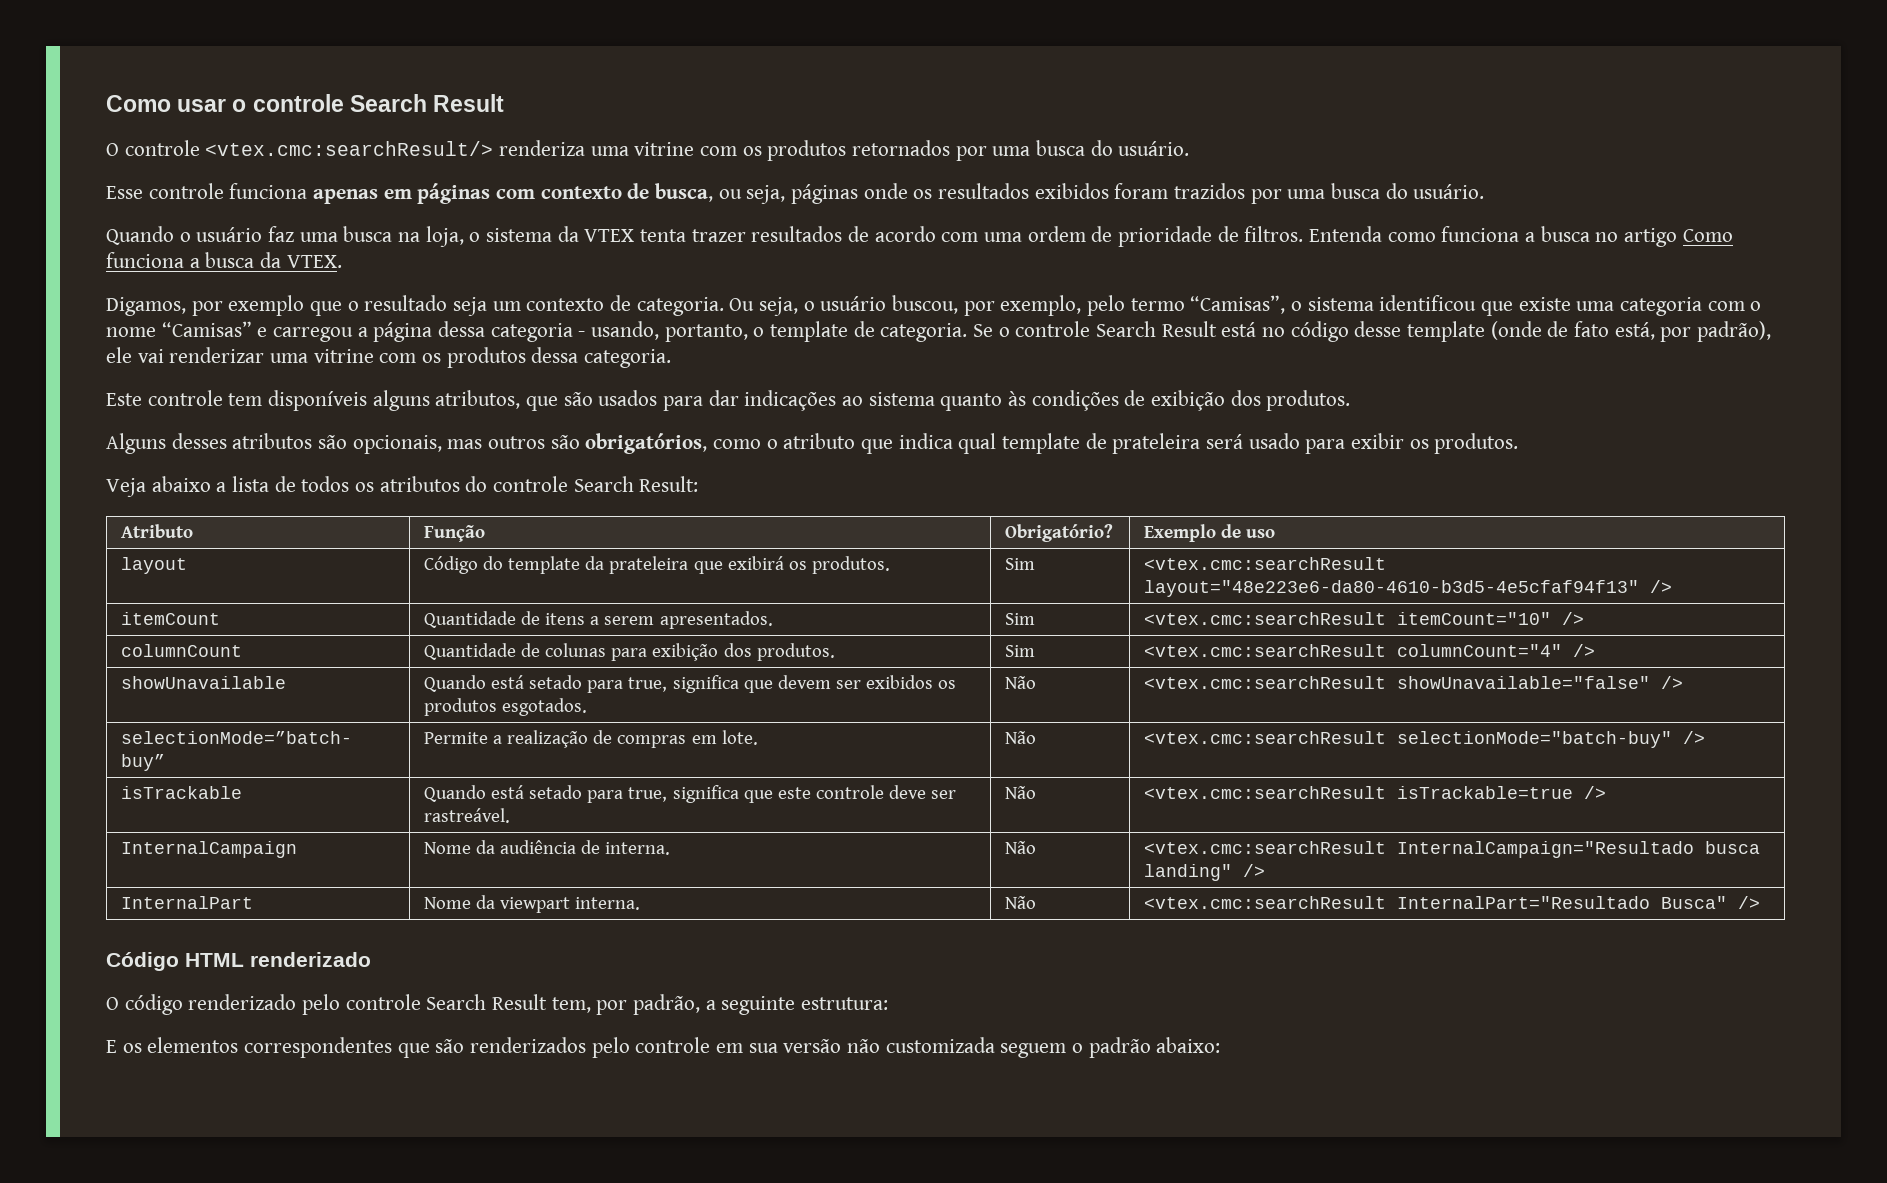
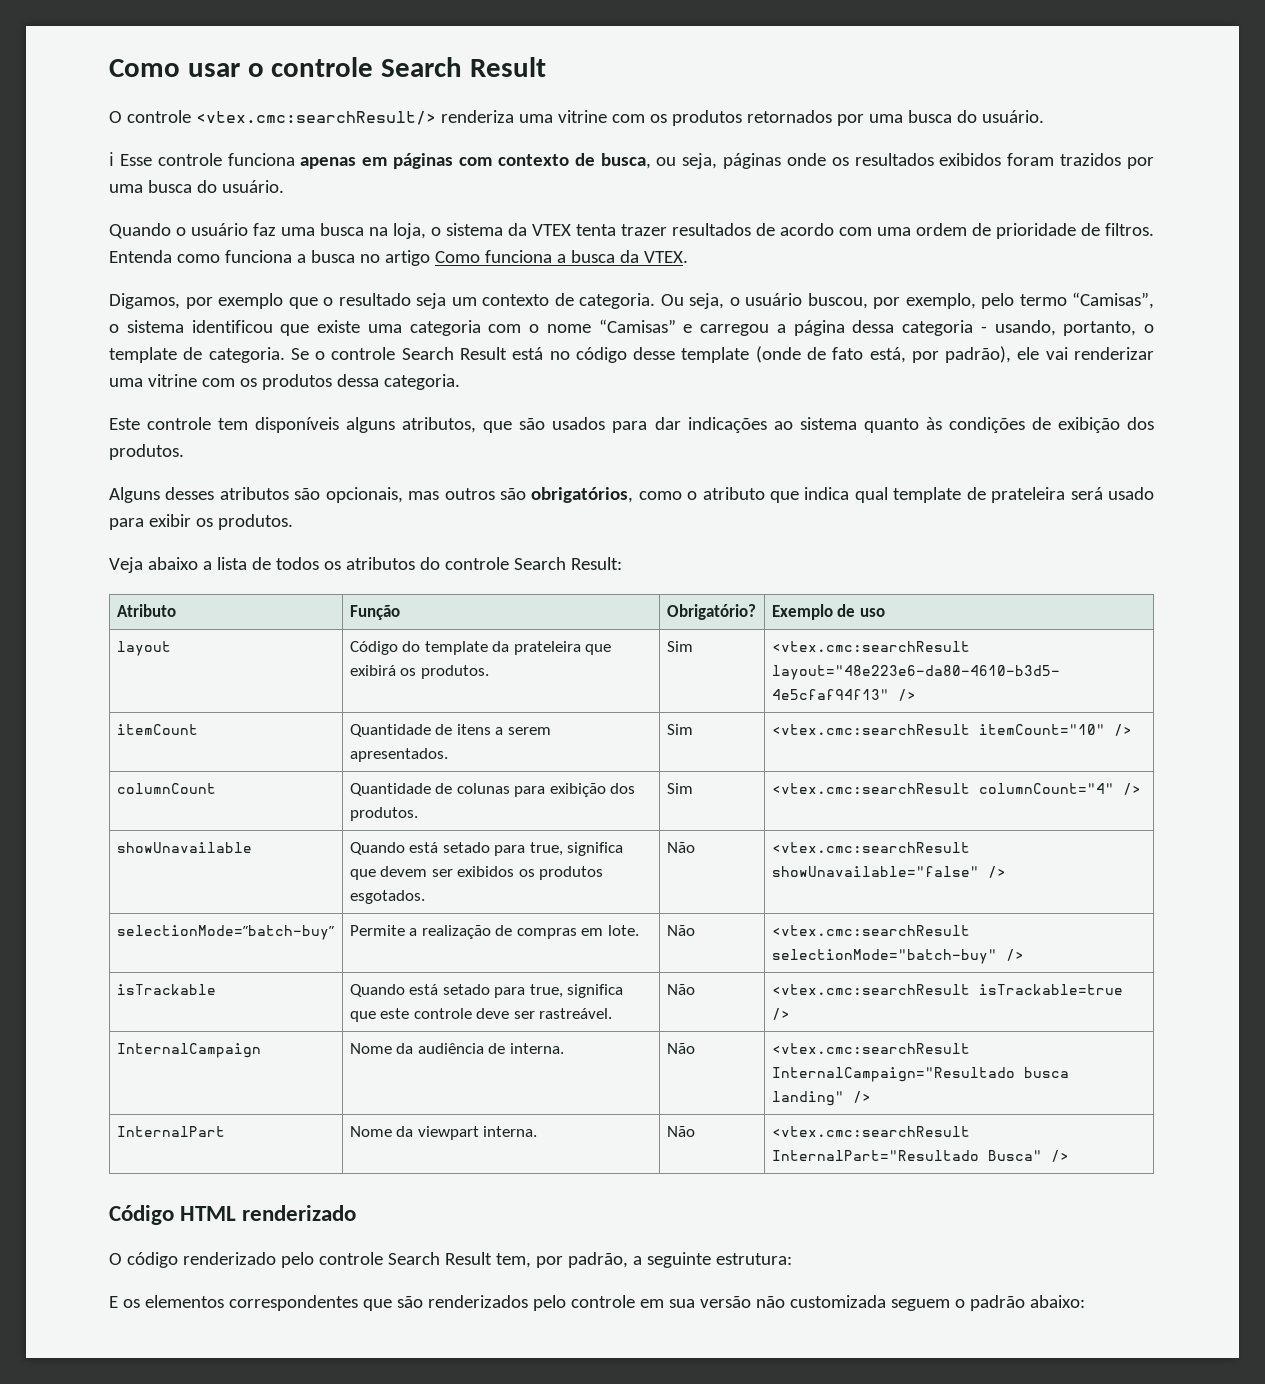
- Esse controle funciona apenas em páginas com contexto de busca, ou seja, páginas onde os resultados exibidos foram trazidos por uma busca do usuário.
+ ℹ Esse controle funciona apenas em páginas com contexto de busca, ou seja, páginas onde os resultados exibidos foram trazidos por uma busca do usuário.

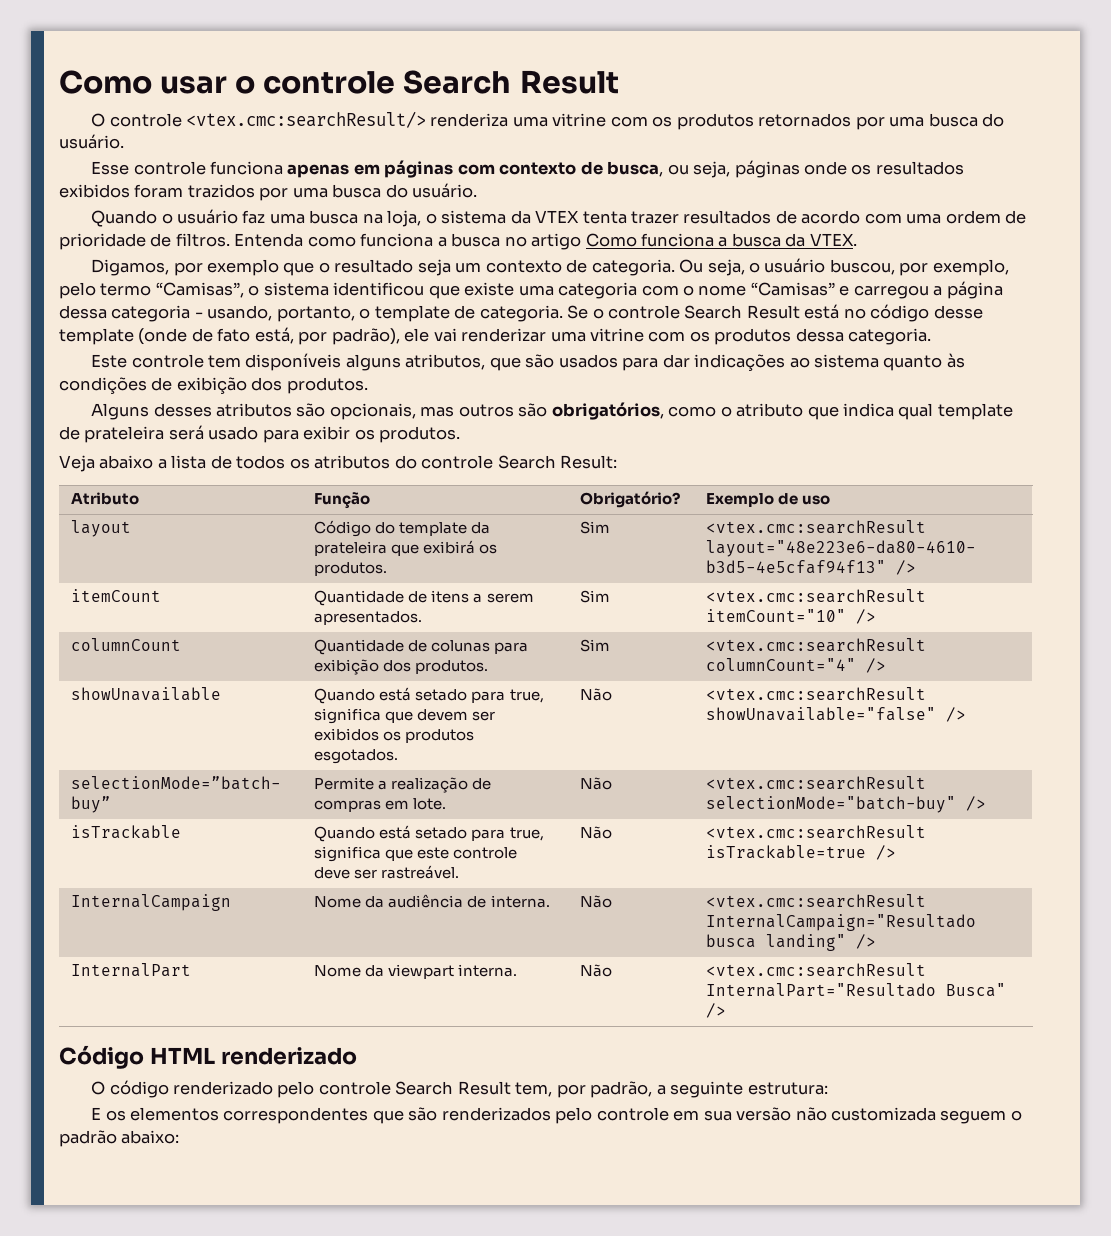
- ℹ Esse controle funciona apenas em páginas com contexto de busca, ou seja, páginas onde os resultados exibidos foram trazidos por uma busca do usuário.
+ Esse controle funciona apenas em páginas com contexto de busca, ou seja, páginas onde os resultados exibidos foram trazidos por uma busca do usuário.

